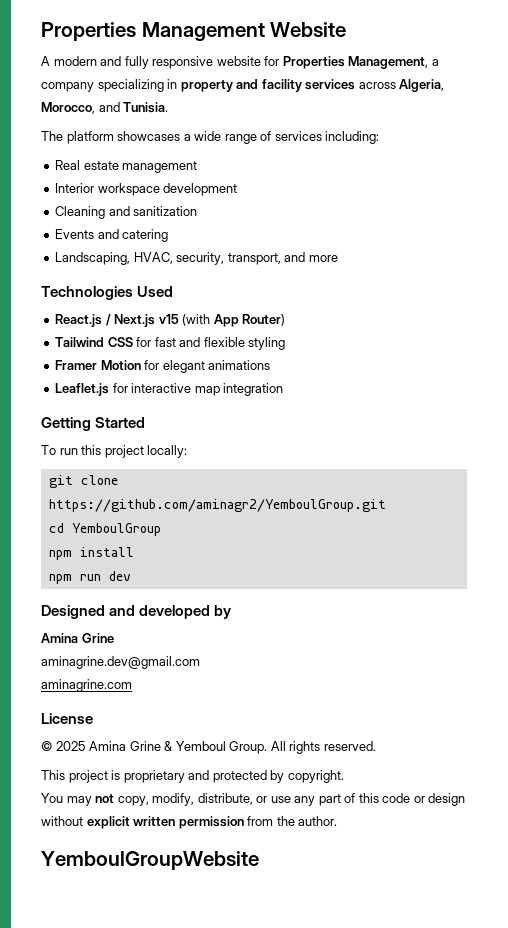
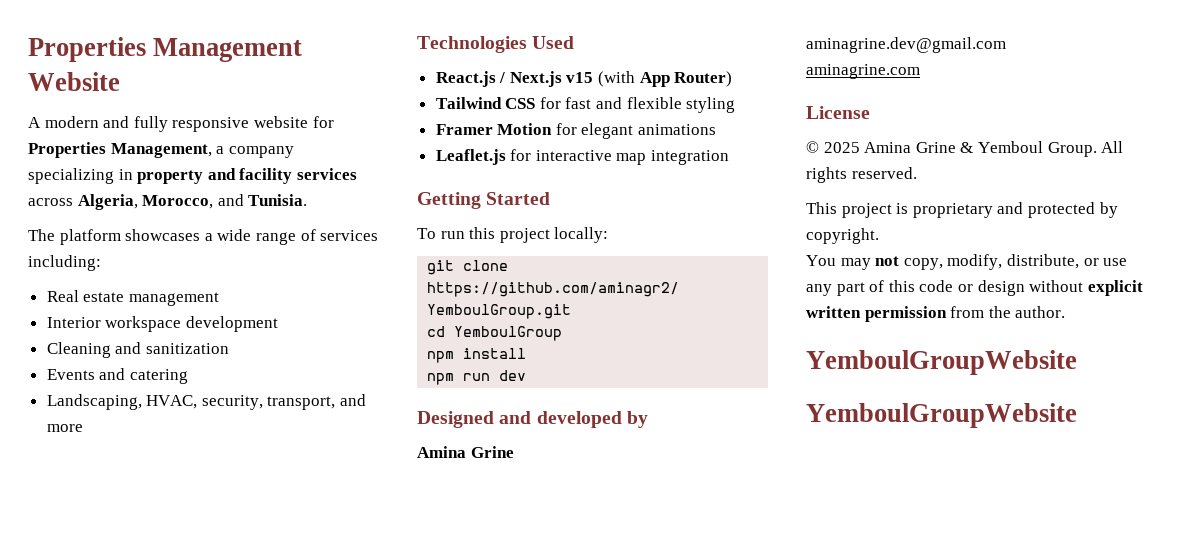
  You may not copy, modify, distribute, or use any part of this code or design without explicit written permission from the author.
+ YemboulGroupWebsite

